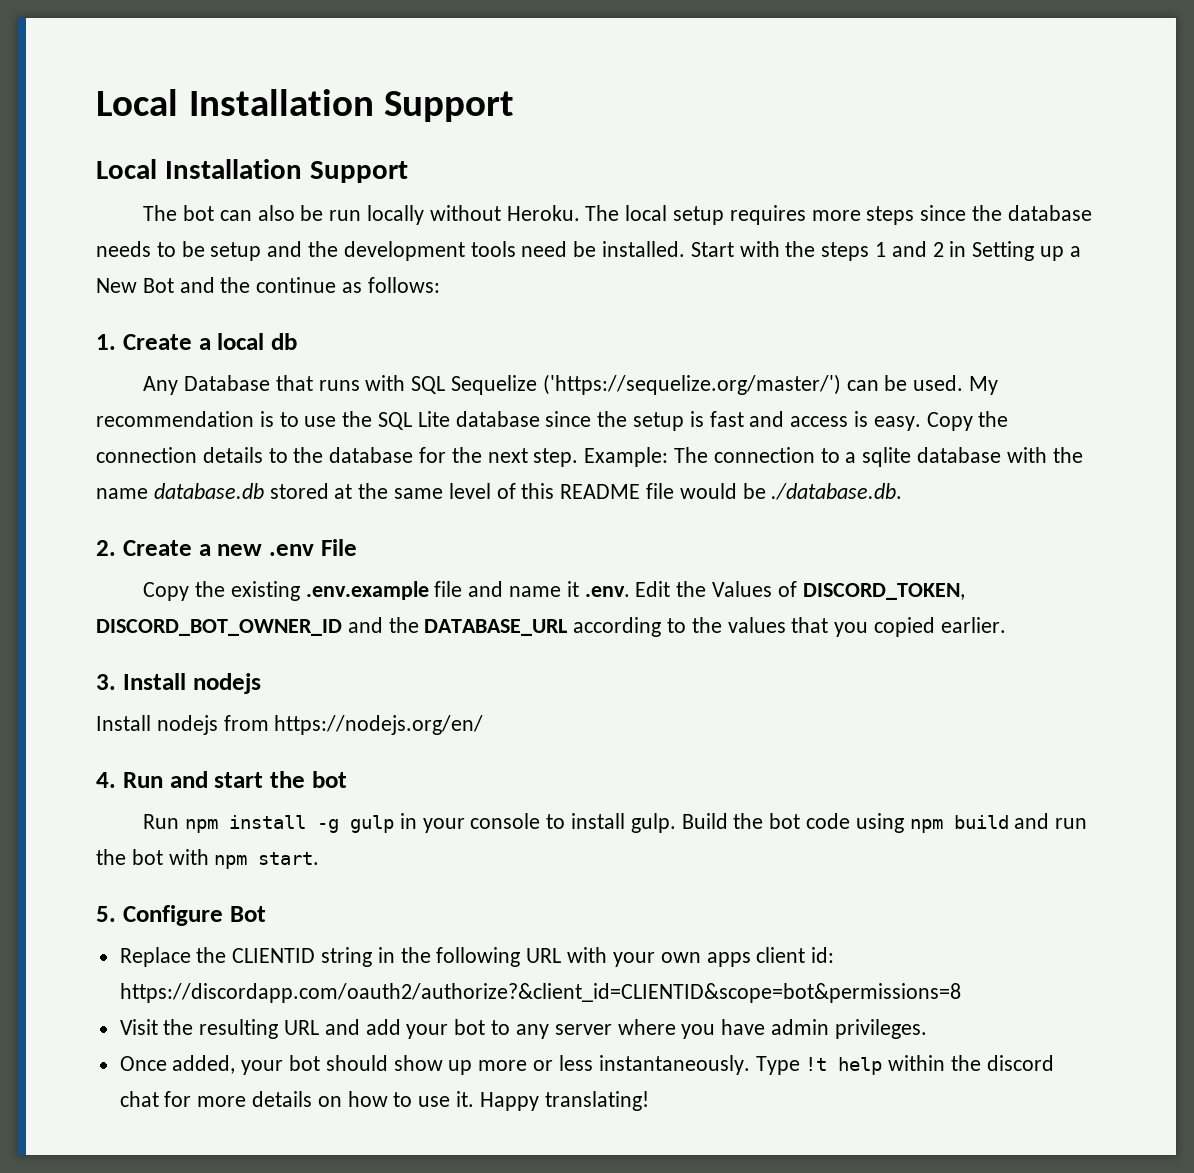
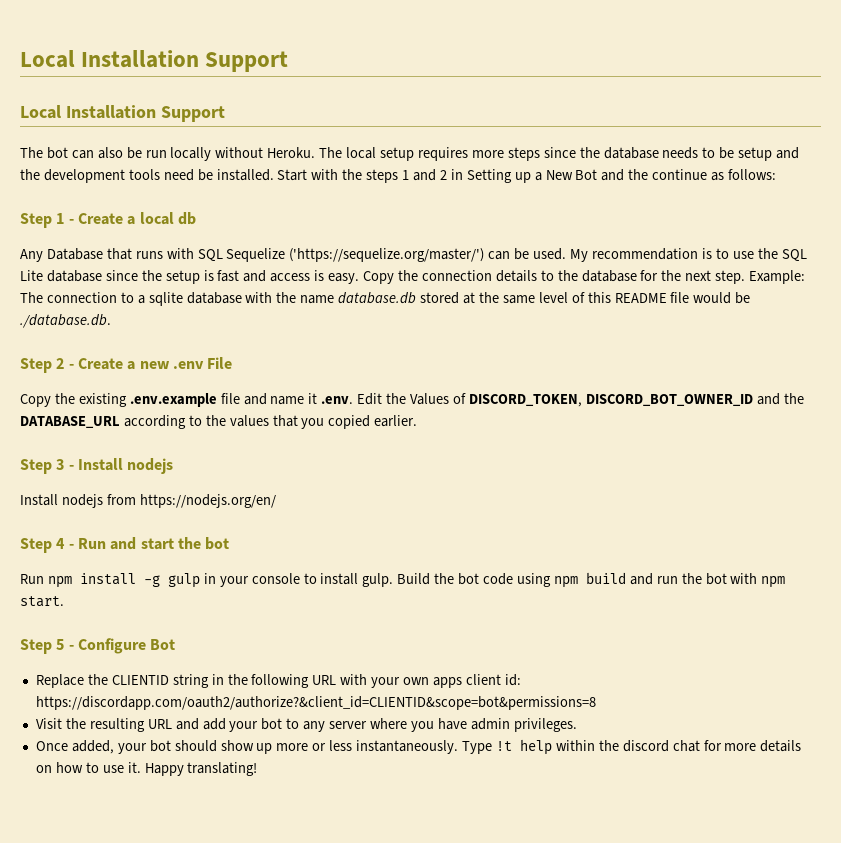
- 1. Create a local db
+ Step 1 - Create a local db
- 2. Create a new .env File
+ Step 2 - Create a new .env File
- 3. Install nodejs
+ Step 3 - Install nodejs
- 4. Run and start the bot
+ Step 4 - Run and start the bot
- 5. Configure Bot
+ Step 5 - Configure Bot

